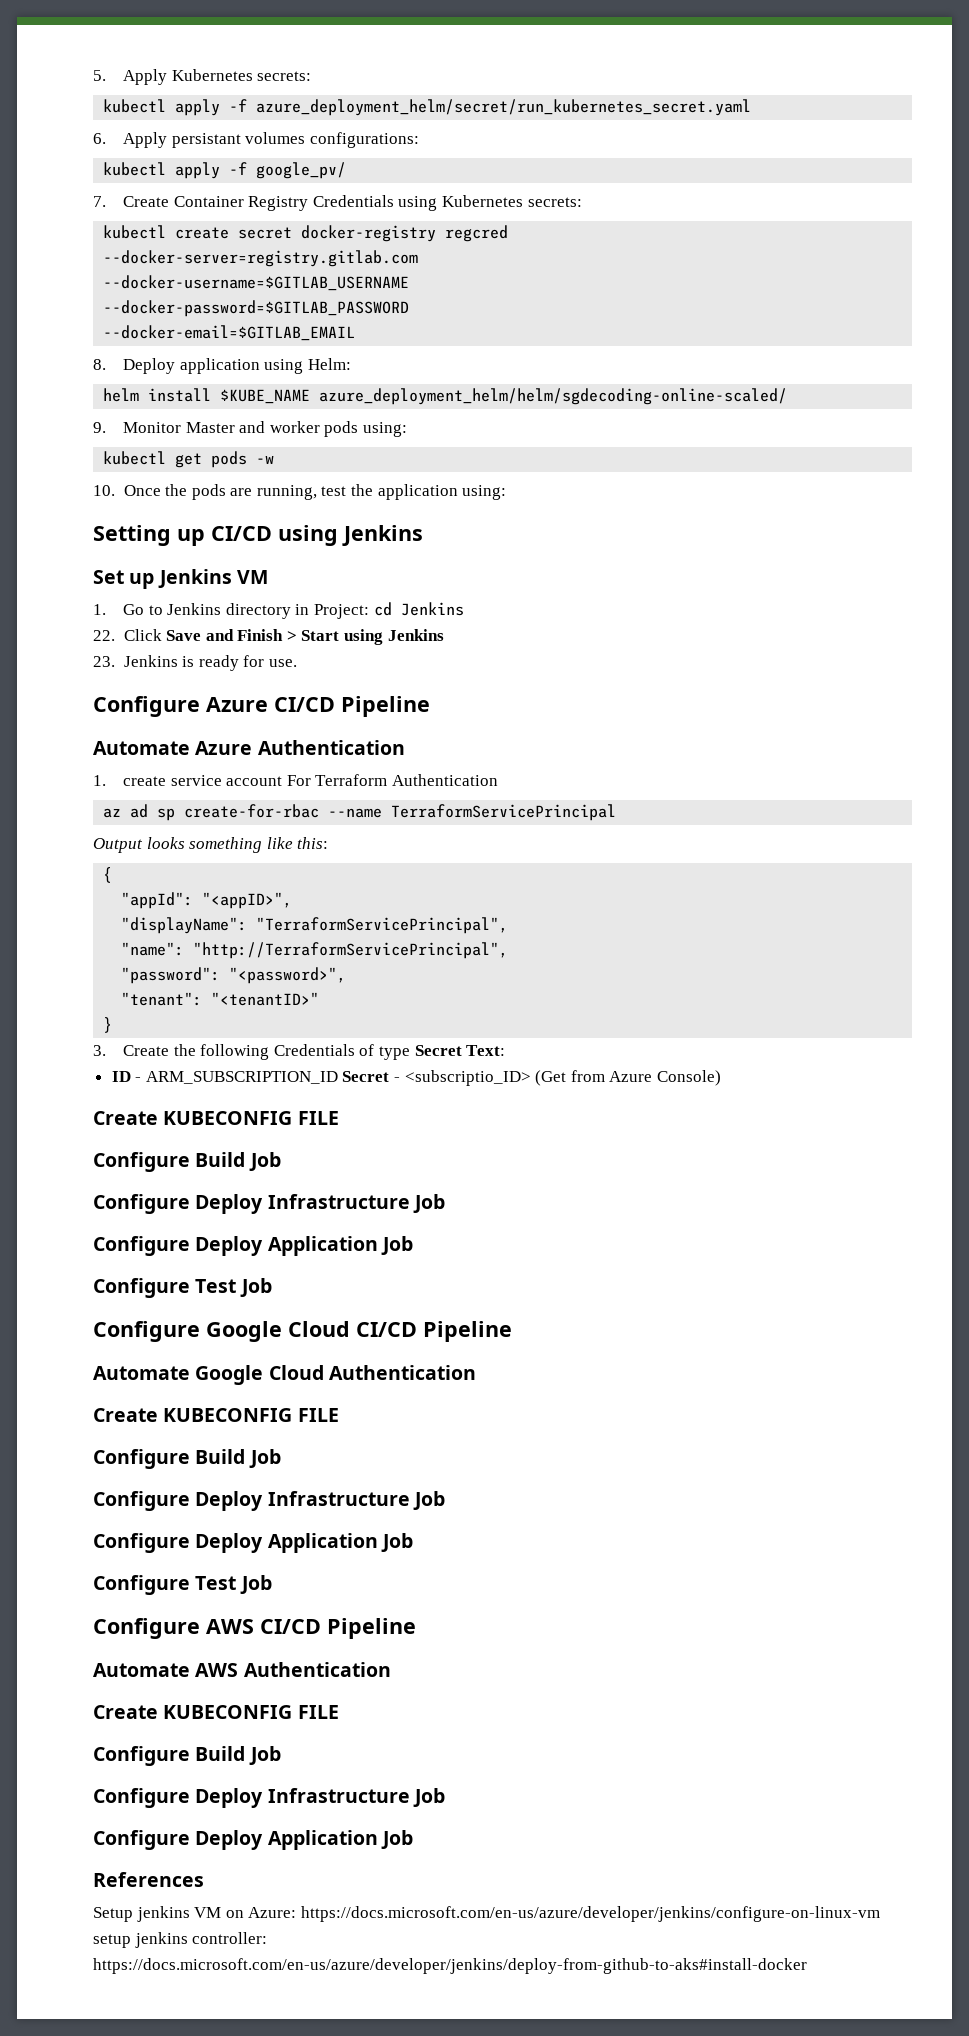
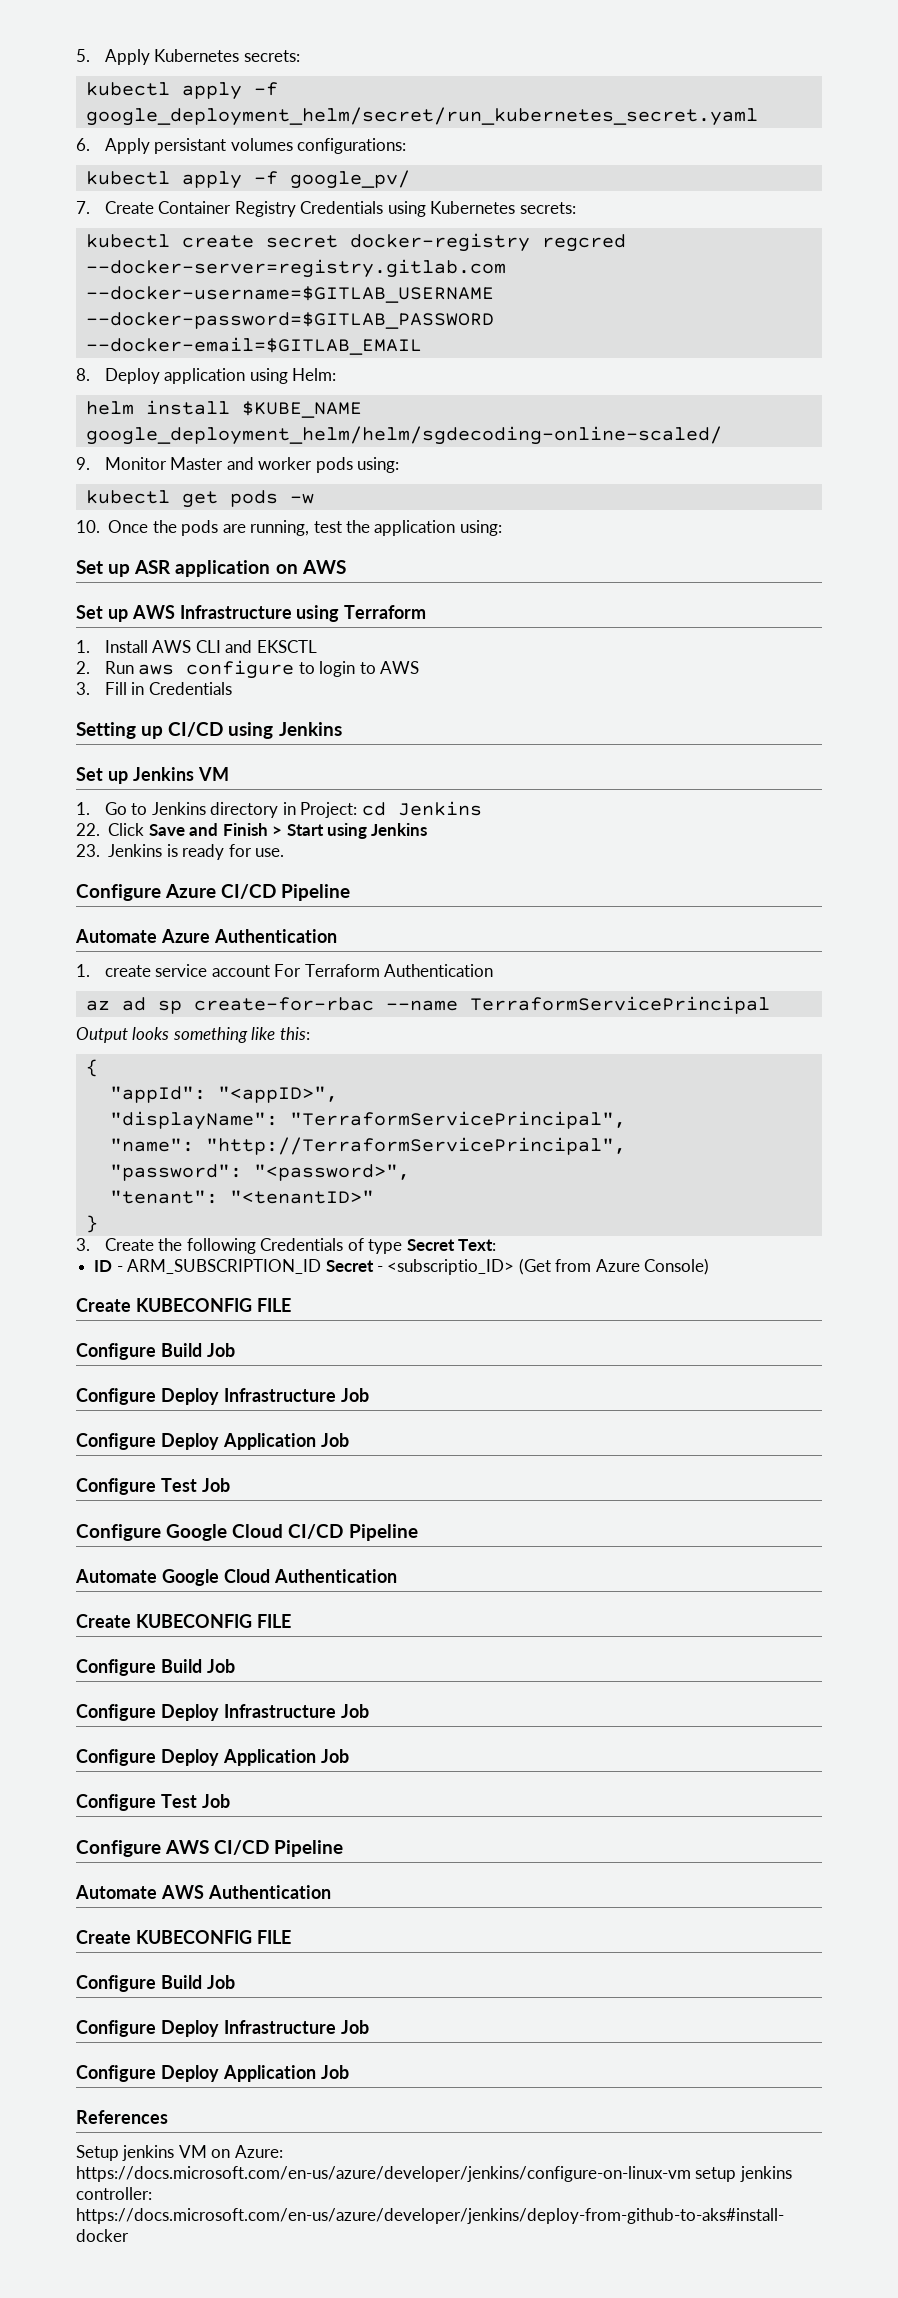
- kubectl apply -f azure_deployment_helm/secret/run_kubernetes_secret.yaml
+ kubectl apply -f google_deployment_helm/secret/run_kubernetes_secret.yaml
- helm install $KUBE_NAME azure_deployment_helm/helm/sgdecoding-online-scaled/
+ helm install $KUBE_NAME google_deployment_helm/helm/sgdecoding-online-scaled/
+ Set up ASR application on AWS
+ Set up AWS Infrastructure using Terraform
+ 1. Install AWS CLI and EKSCTL
+ 2. Run aws configure to login to AWS
+ 3. Fill in Credentials

